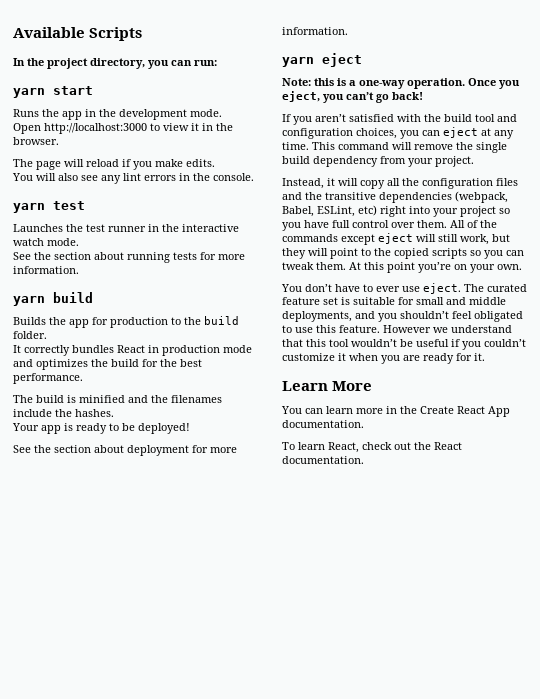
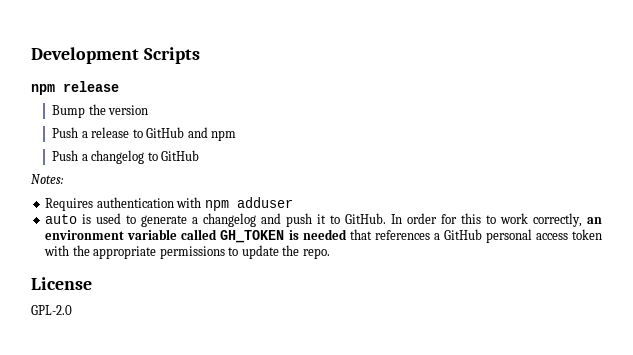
- Available Scripts
+ Development Scripts
- In the project directory, you can run:
- yarn start
- Runs the app in the development mode.
- Open http://localhost:3000 to view it in the browser.
- The page will reload if you make edits.
- You will also see any lint errors in the console.
- yarn test
- Launches the test runner in the interactive watch mode.
- See the section about running tests for more information.
- yarn build
- Builds the app for production to the build folder.
- It correctly bundles React in production mode and optimizes the build for the best performance.
- The build is minified and the filenames include the hashes.
- Your app is ready to be deployed!
- See the section about deployment for more information.
- yarn eject
- Note: this is a one-way operation. Once you eject, you can’t go back!
- If you aren’t satisfied with the build tool and configuration choices, you can eject at any time. This command will remove the single build dependency from your project.
- Instead, it will copy all the configuration files and the transitive dependencies (webpack, Babel, ESLint, etc) right into your project so you have full control over them. All of the commands except eject will still work, but they will point to the copied scripts so you can tweak them. At this point you’re on your own.
- You don’t have to ever use eject. The curated feature set is suitable for small and middle deployments, and you shouldn’t feel obligated to use this feature. However we understand that this tool wouldn’t be useful if you couldn’t customize it when you are ready for it.
- Learn More
- You can learn more in the Create React App documentation.
- To learn React, check out the React documentation.
+ npm release
+ Bump the version
+ Push a release to GitHub and npm
+ Push a changelog to GitHub
+ Notes:
+ Requires authentication with npm adduser
+ auto is used to generate a changelog and push it to GitHub. In order for this to work correctly, an environment variable called GH_TOKEN is needed that references a GitHub personal access token with the appropriate permissions to update the repo.
+ License
+ GPL-2.0

